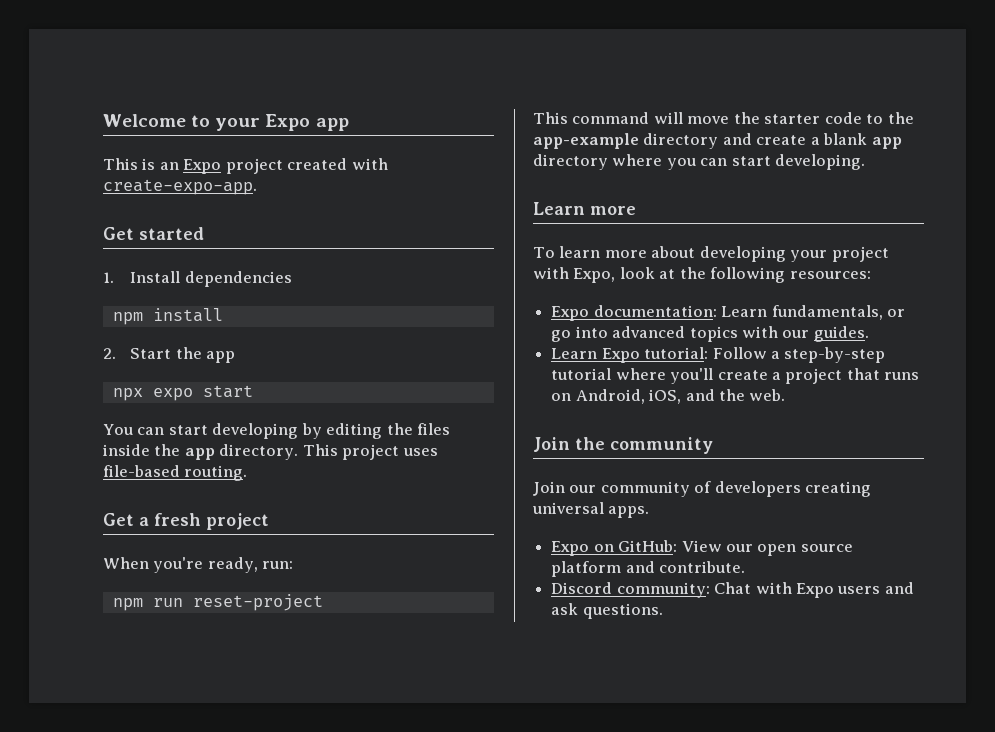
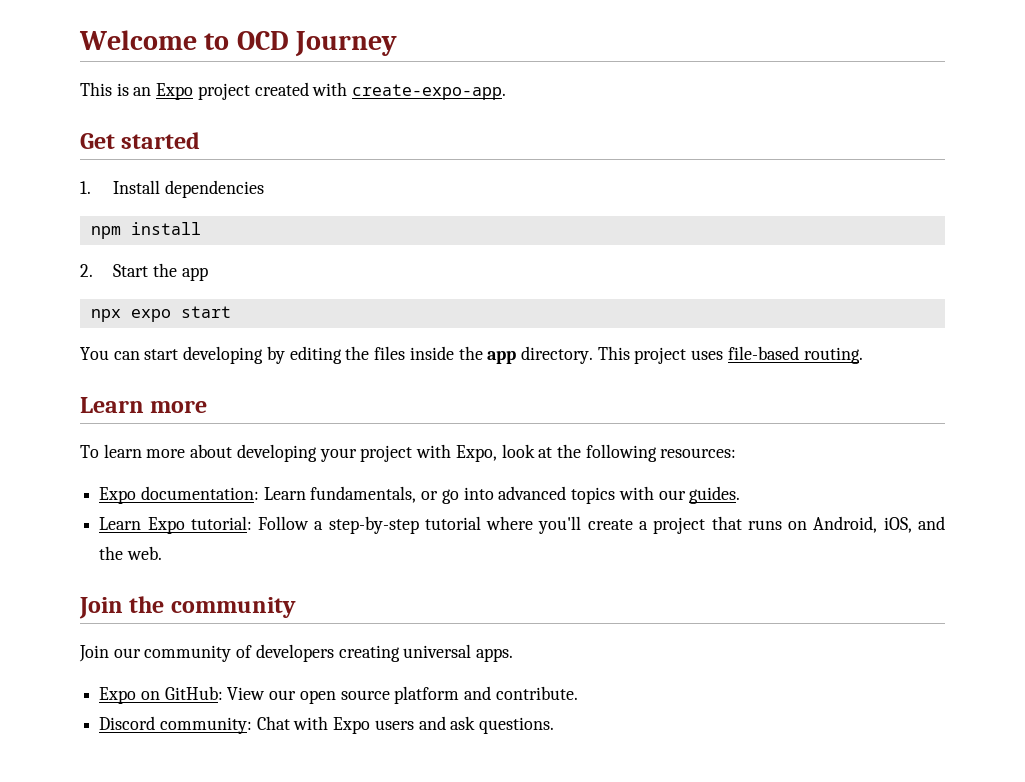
- Welcome to your Expo app
+ Welcome to OCD Journey
- Get a fresh project
- When you're ready, run:
- npm run reset-project
- This command will move the starter code to the app-example directory and create a blank app directory where you can start developing.

